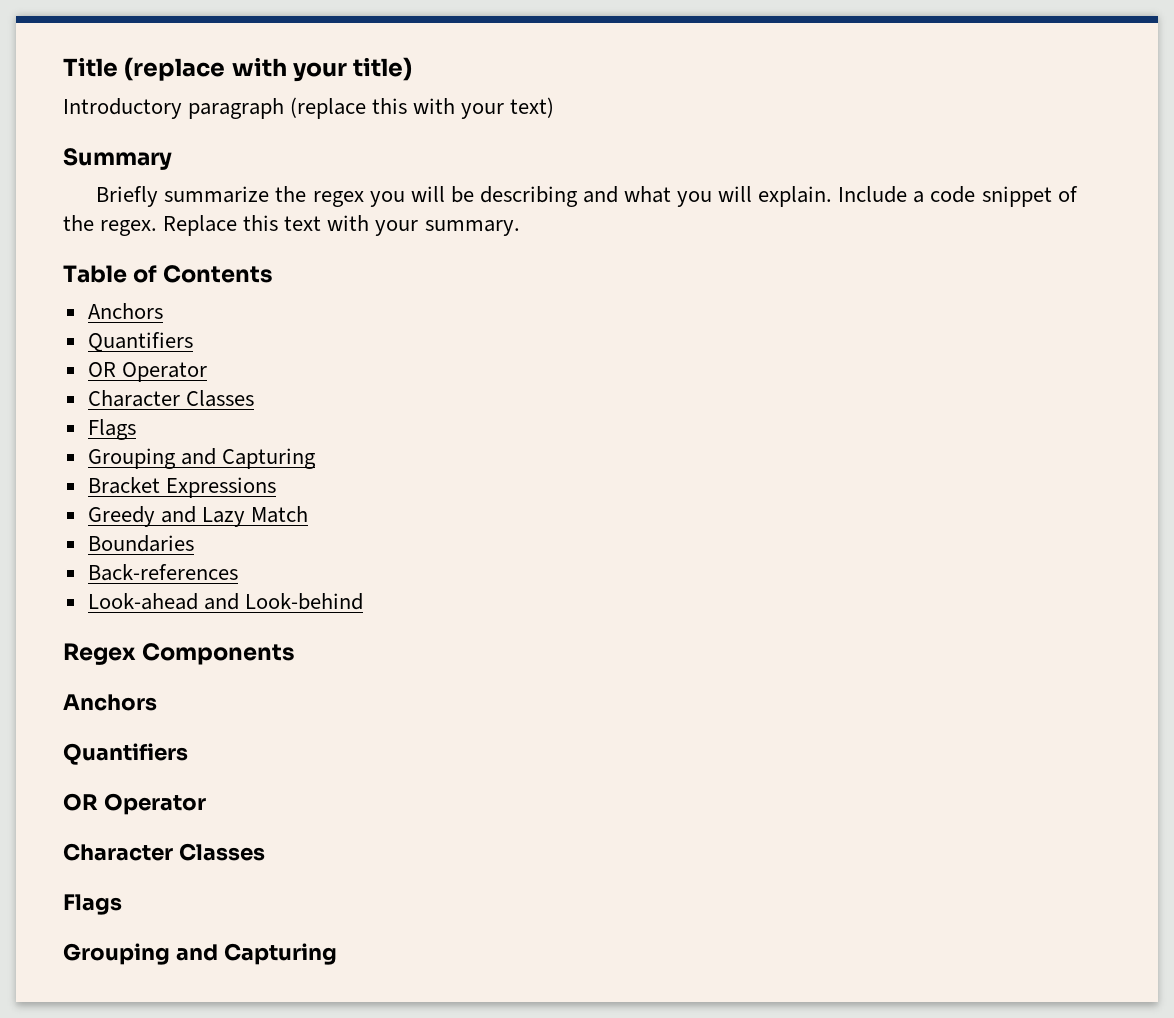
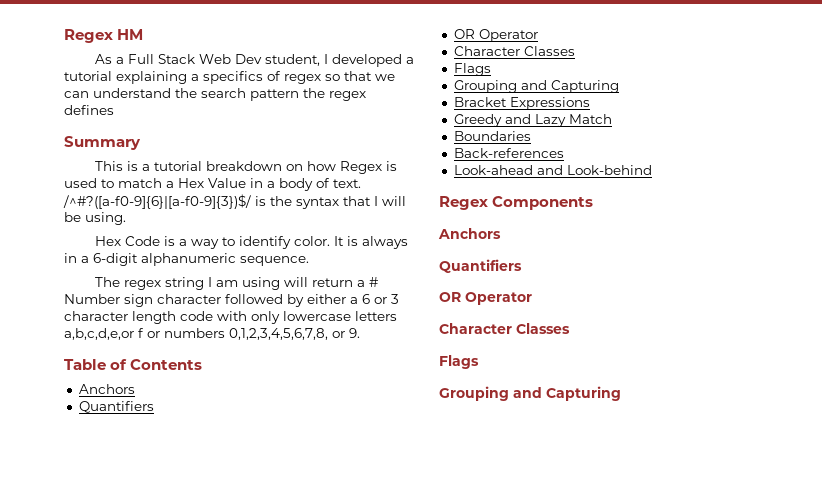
- Title (replace with your title)
- Introductory paragraph (replace this with your text)
+ Regex HM
+ As a Full Stack Web Dev student, I developed a tutorial explaining a specifics of regex so that we can understand the search pattern the regex defines
  Summary
- Briefly summarize the regex you will be describing and what you will explain. Include a code snippet of the regex. Replace this text with your summary.
+ This is a tutorial breakdown on how Regex is used to match a Hex Value in a body of text. /^#?([a-f0-9]{6}|[a-f0-9]{3})$/ is the syntax that I will be using.
+ Hex Code is a way to identify color. It is always in a 6-digit alphanumeric sequence.
+ The regex string I am using will return a # Number sign character followed by either a 6 or 3 character length code with only lowercase letters a,b,c,d,e,or f or numbers 0,1,2,3,4,5,6,7,8, or 9.

